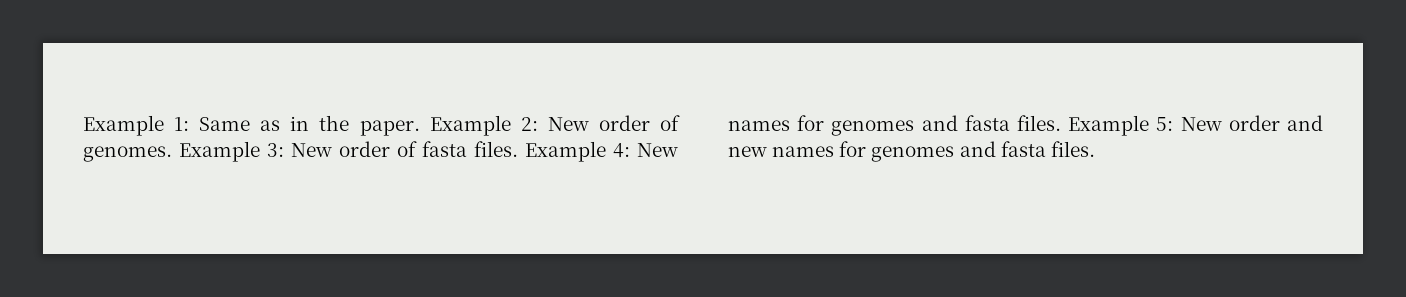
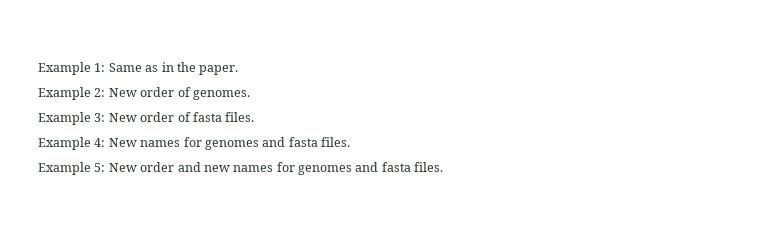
- Example 1: Same as in the paper. Example 2: New order of genomes. Example 3: New order of fasta files. Example 4: New names for genomes and fasta files. Example 5: New order and new names for genomes and fasta files.
+ Example 1: Same as in the paper.
+ Example 2: New order of genomes.
+ Example 3: New order of fasta files.
+ Example 4: New names for genomes and fasta files.
+ Example 5: New order and new names for genomes and fasta files.

